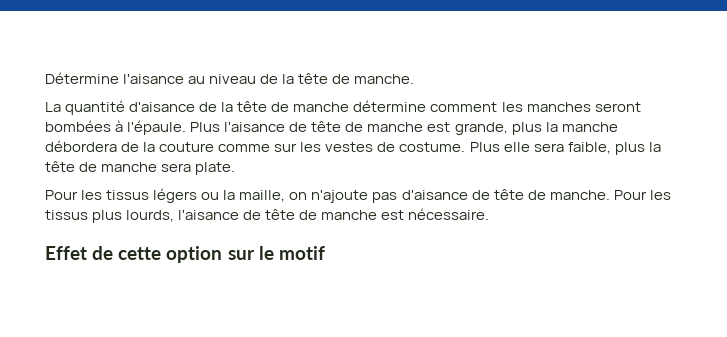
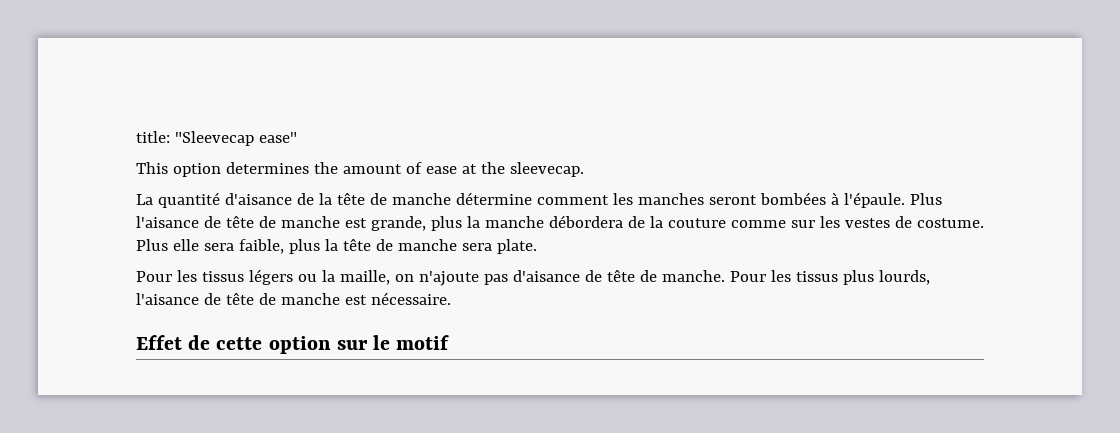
- Détermine l'aisance au niveau de la tête de manche.
+ title: "Sleevecap ease"
+ This option determines the amount of ease at the sleevecap.

